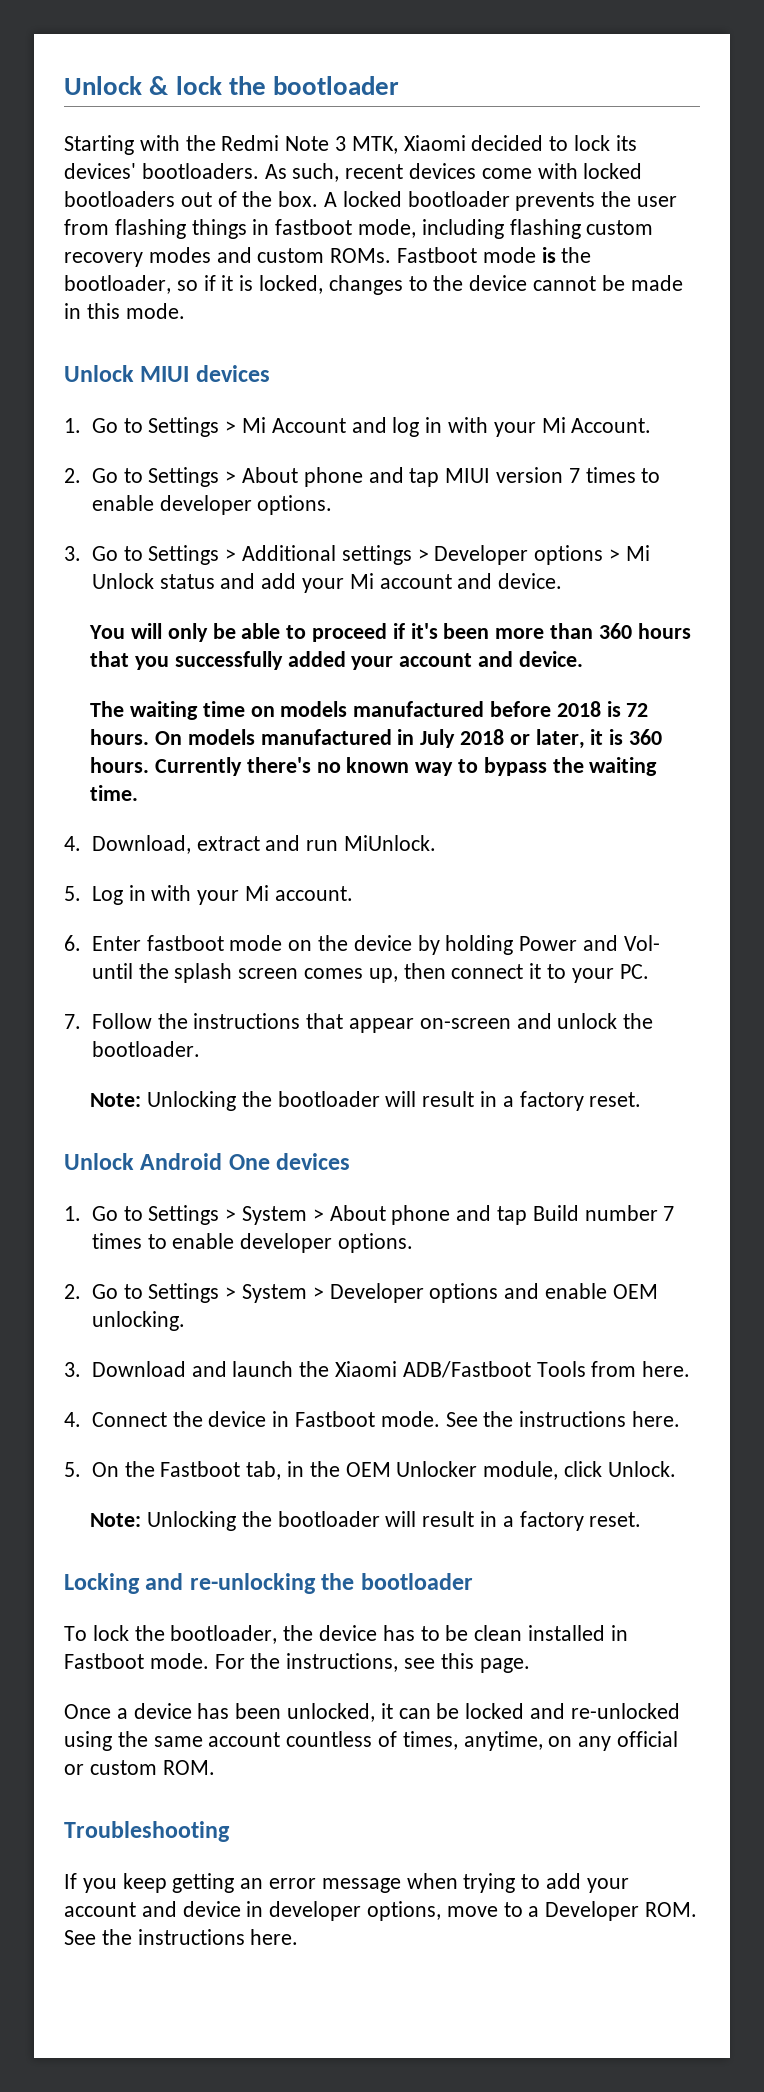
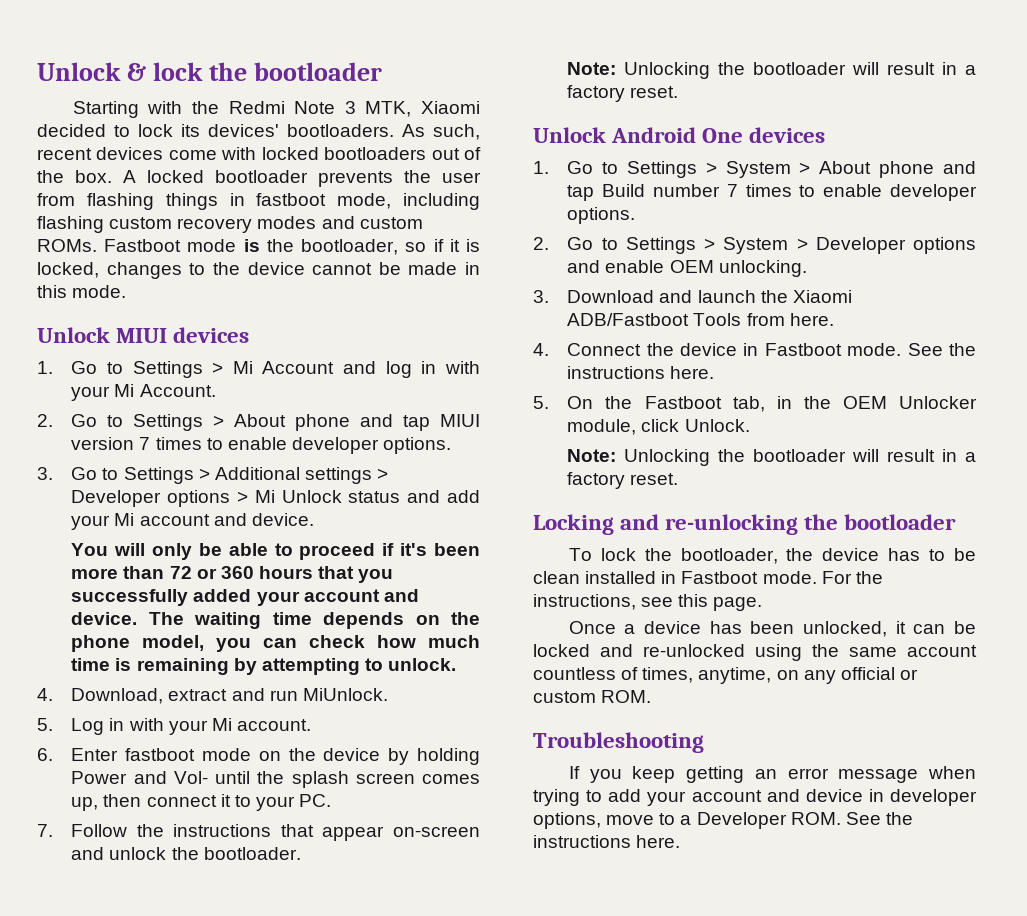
- You will only be able to proceed if it's been more than 360 hours that you successfully added your account and device.
- The waiting time on models manufactured before 2018 is 72 hours. On models manufactured in July 2018 or later, it is 360 hours. Currently there's no known way to bypass the waiting time.
+ You will only be able to proceed if it's been more than 72 or 360 hours that you successfully added your account and device. The waiting time depends on the phone model, you can check how much time is remaining by attempting to unlock.

